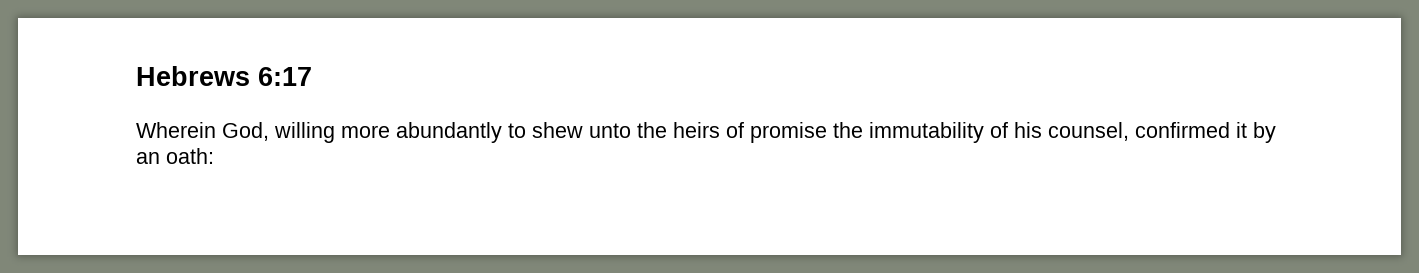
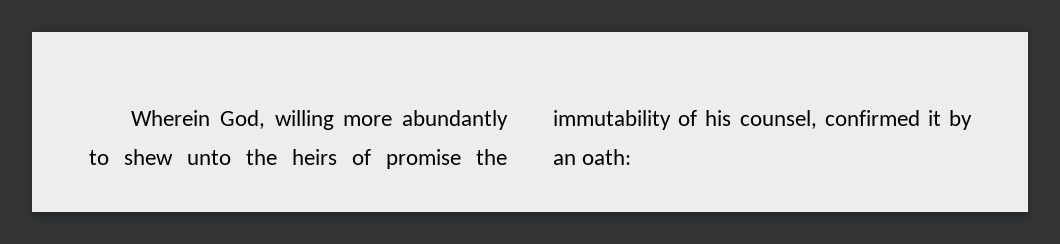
- Hebrews 6:17

